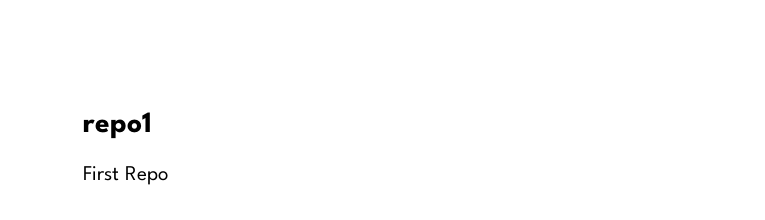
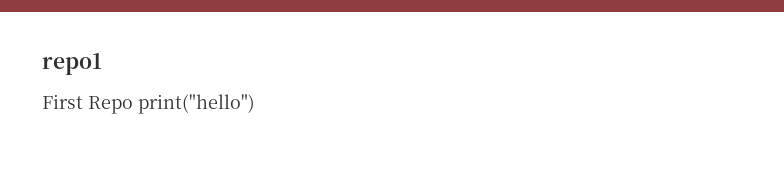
- First Repo
+ First Repo print("hello")

